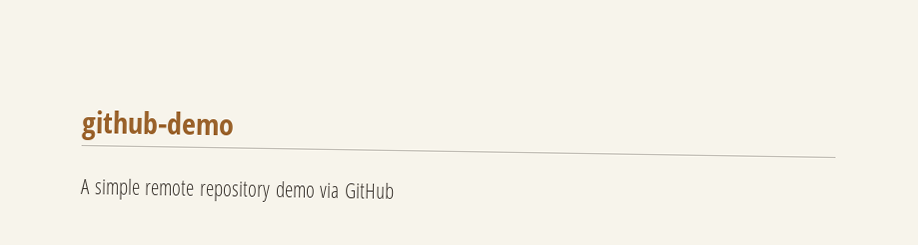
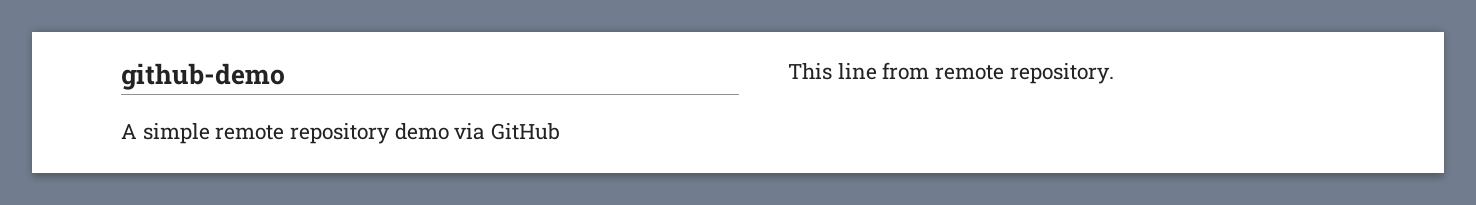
+ This line from remote repository.

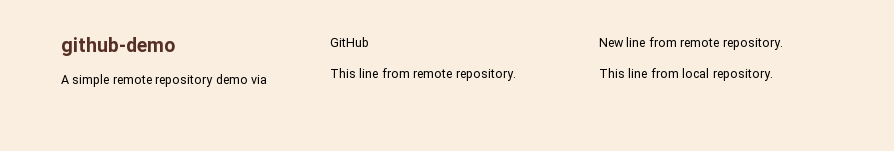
+ New line from remote repository.
+ This line from local repository.

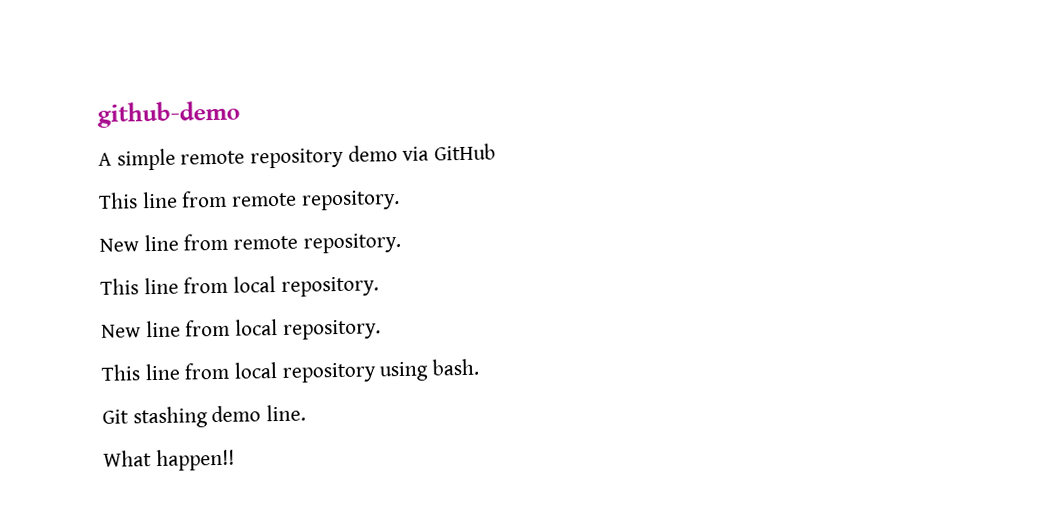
+ New line from local repository.
+ This line from local repository using bash.
+ Git stashing demo line.
+ What happen!!

